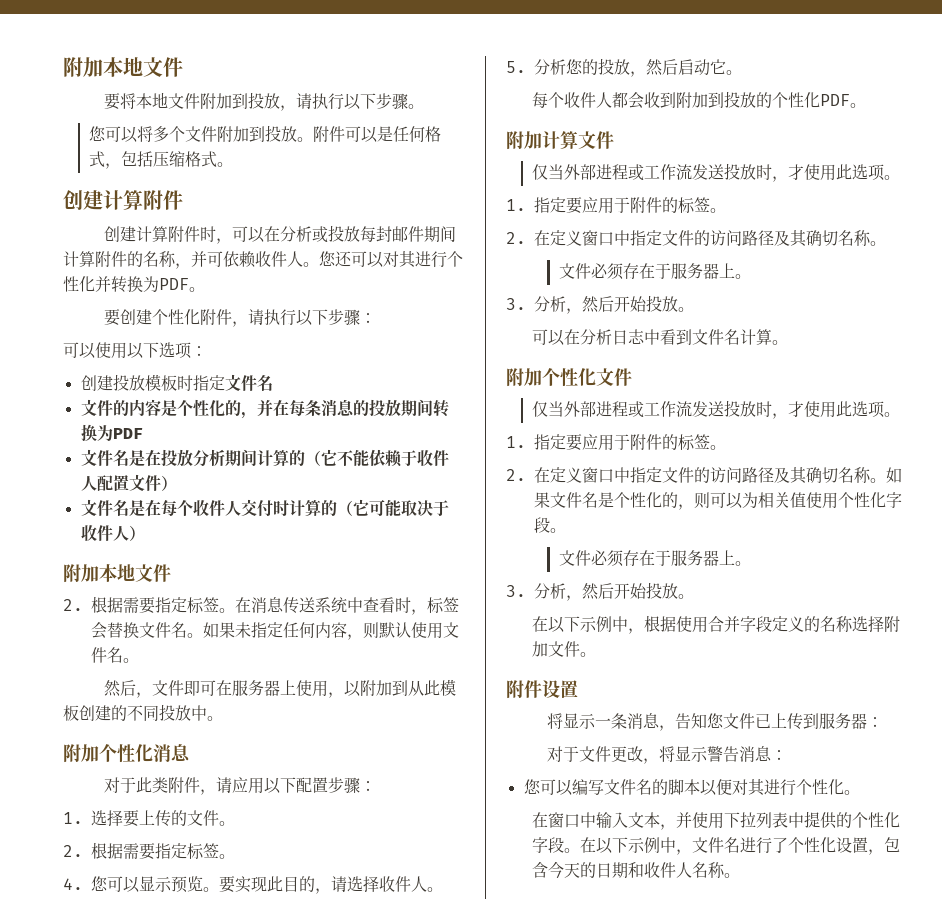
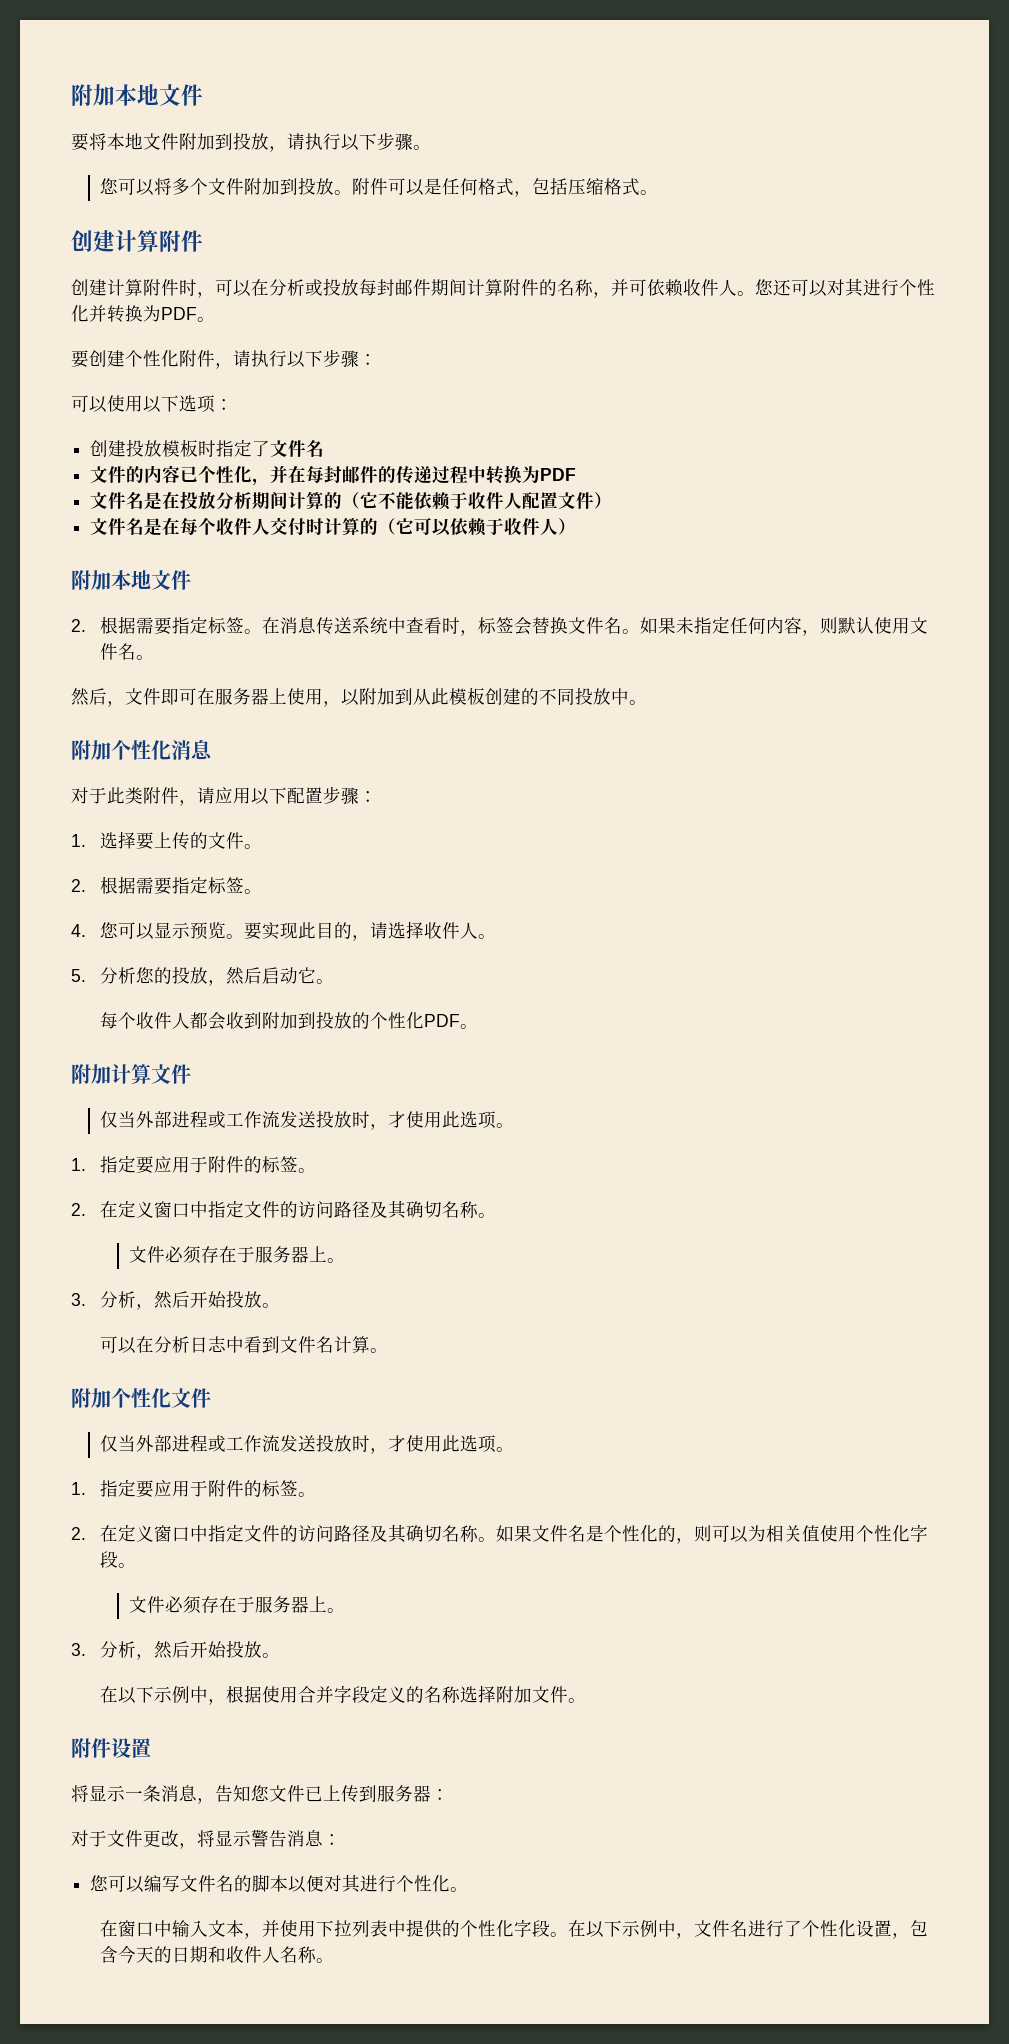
- 创建投放模板时指定文件名
+ 创建投放模板时指定了文件名
- 文件的内容是个性化的，并在每条消息的投放期间转换为PDF
+ 文件的内容已个性化，并在每封邮件的传递过程中转换为PDF
- 文件名是在每个收件人交付时计算的（它可能取决于收件人）
+ 文件名是在每个收件人交付时计算的（它可以依赖于收件人）

